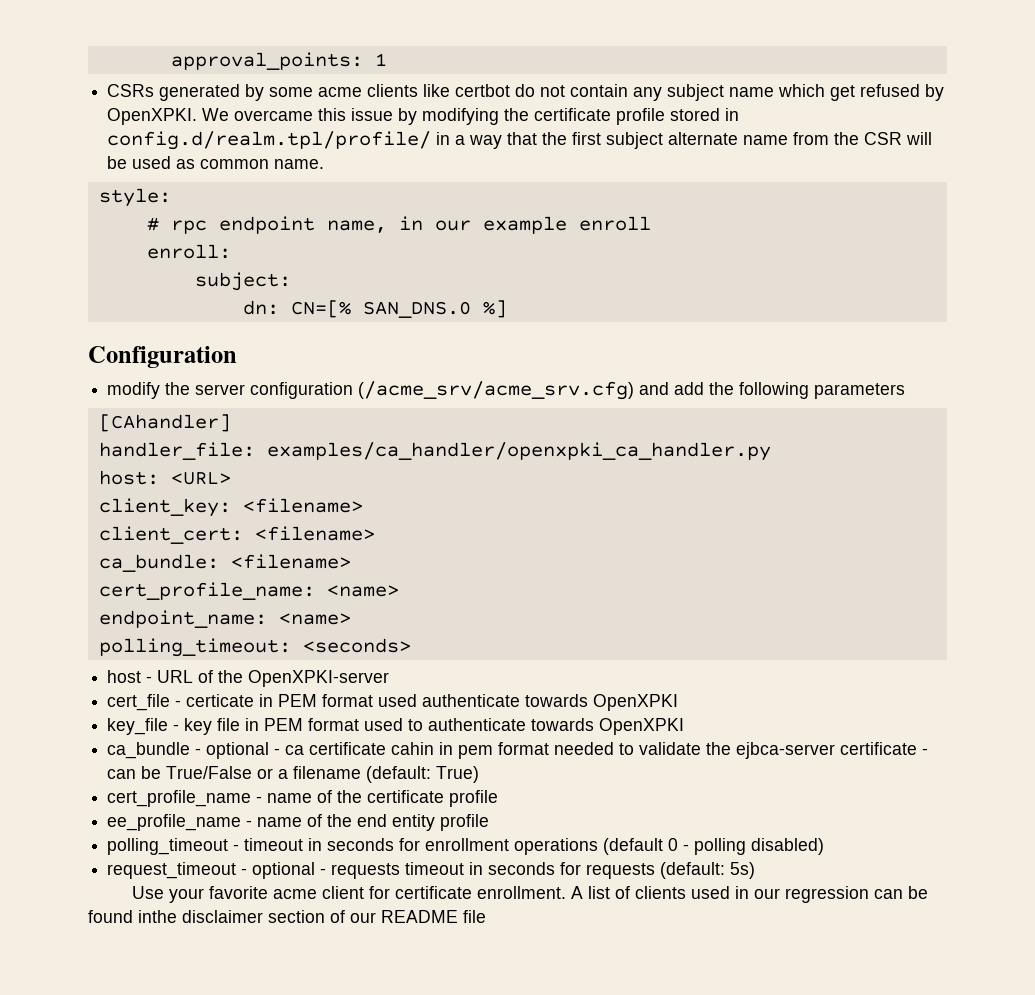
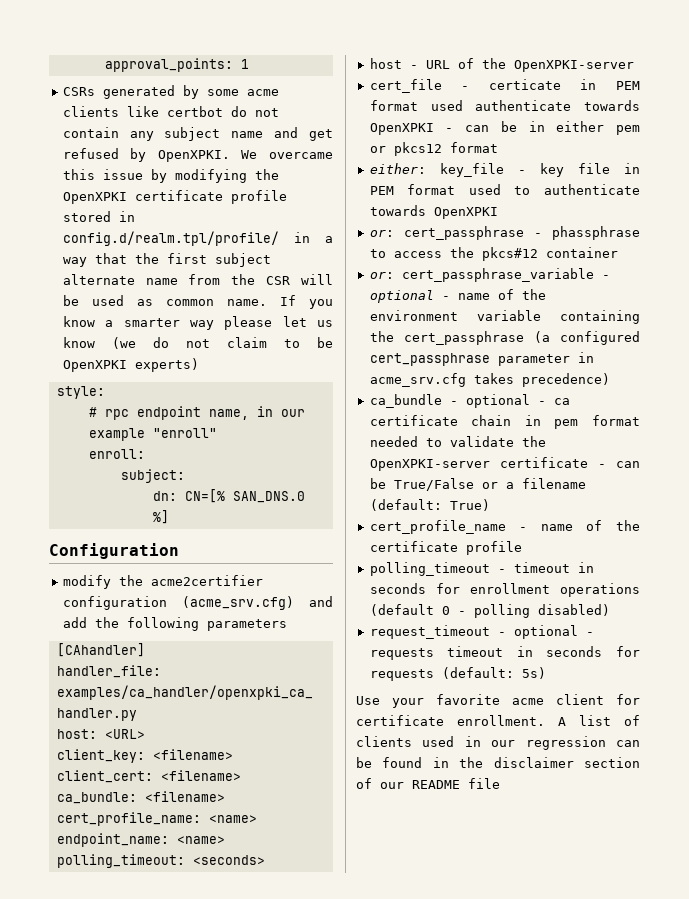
- CSRs generated by some acme clients like certbot do not contain any subject name which get refused by OpenXPKI.
+ CSRs generated by some acme clients like certbot do not contain any subject name and get refused by OpenXPKI.
- We overcame this issue by modifying the certificate profile stored in config.d/realm.tpl/profile/ in a way that the first subject alternate name from the CSR will be used as common name.
+ We overcame this issue by modifying the OpenXPKI certificate profile stored in config.d/realm.tpl/profile/ in a way that the first subject alternate name from the CSR will be used as common name. If you know a smarter way please let us know (we do not claim to be OpenXPKI experts)
- # rpc endpoint name, in our example enroll
+ # rpc endpoint name, in our example "enroll"
- modify the server configuration (/acme_srv/acme_srv.cfg) and add the following parameters
+ modify the acme2certifier configuration (acme_srv.cfg) and add the following parameters
- cert_file - certicate in PEM format used authenticate towards OpenXPKI
- key_file - key file in PEM format used to authenticate towards OpenXPKI
+ cert_file - certicate in PEM format used authenticate towards OpenXPKI - can be in either pem or pkcs12 format
+ either: key_file - key file in PEM format used to authenticate towards OpenXPKI
+ or: cert_passphrase - phassphrase to access the pkcs#12 container
+ or: cert_passphrase_variable - optional - name of the environment variable containing the cert_passphrase (a configured cert_passphrase parameter in acme_srv.cfg takes precedence)
- ca_bundle - optional - ca certificate cahin in pem format needed to validate the ejbca-server certificate - can be True/False or a filename (default: True)
+ ca_bundle - optional - ca certificate chain in pem format needed to validate the OpenXPKI-server certificate - can be True/False or a filename (default: True)
- ee_profile_name - name of the end entity profile
- A list of clients used in our regression can be found inthe disclaimer section of our README file
+ A list of clients used in our regression can be found in the disclaimer section of our README file

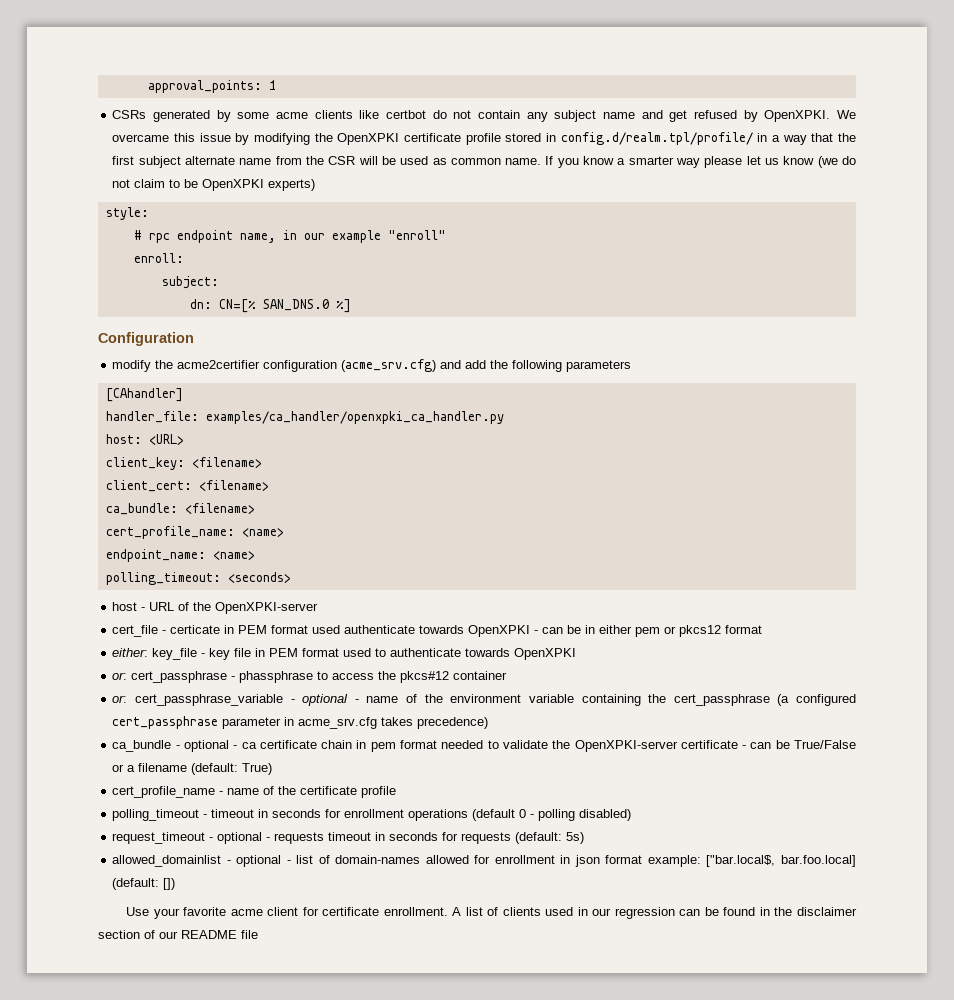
+ allowed_domainlist - optional - list of domain-names allowed for enrollment in json format example: ["bar.local$, bar.foo.local] (default: [])

